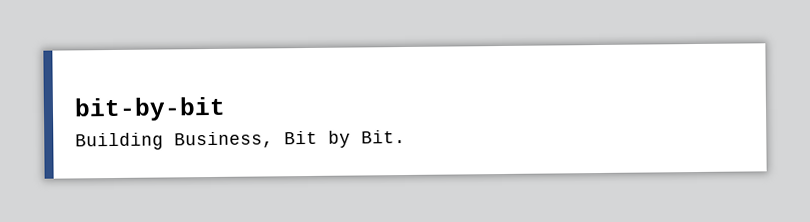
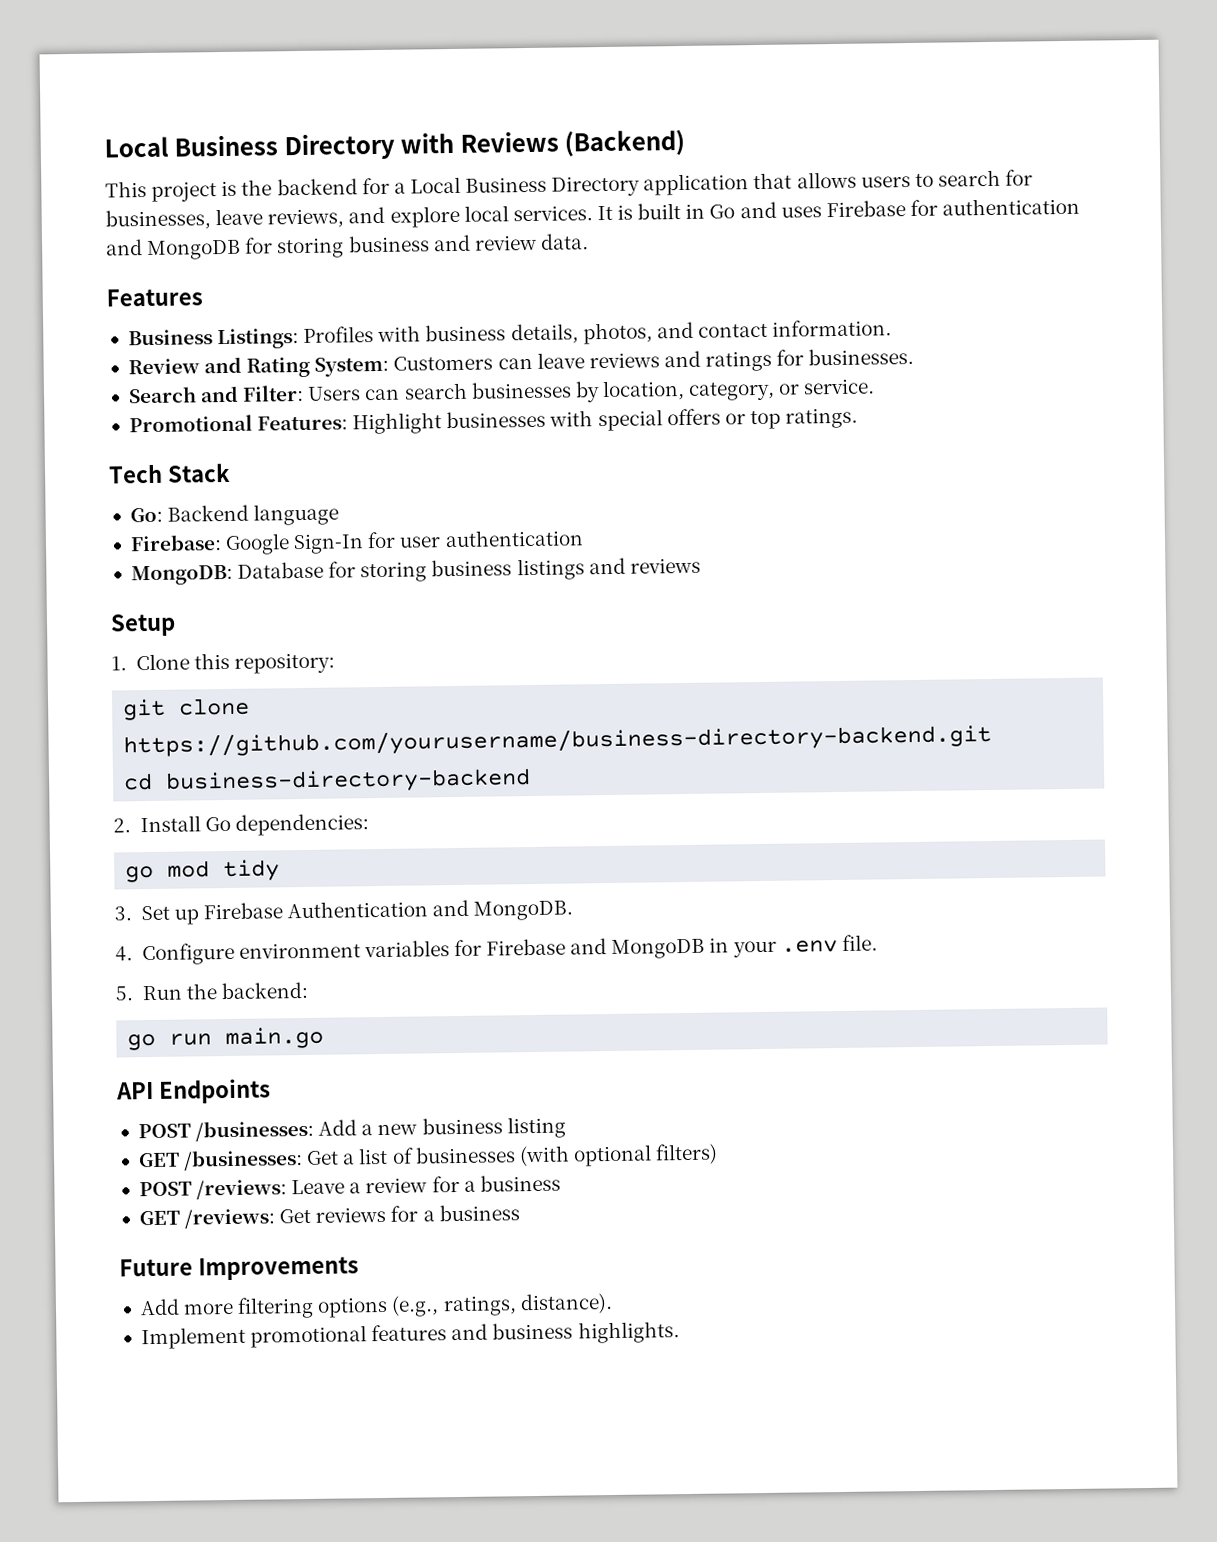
- bit-by-bit
- Building Business, Bit by Bit.
+ Local Business Directory with Reviews (Backend)
+ This project is the backend for a Local Business Directory application that allows users to search for businesses, leave reviews, and explore local services. It is built in Go and uses Firebase for authentication and MongoDB for storing business and review data.
+ Features
+ Business Listings: Profiles with business details, photos, and contact information.
+ Review and Rating System: Customers can leave reviews and ratings for businesses.
+ Search and Filter: Users can search businesses by location, category, or service.
+ Promotional Features: Highlight businesses with special offers or top ratings.
+ Tech Stack
+ Go: Backend language
+ Firebase: Google Sign-In for user authentication
+ MongoDB: Database for storing business listings and reviews
+ Setup
+ 1. Clone this repository:
+ git clone https://github.com/yourusername/business-directory-backend.git
+ cd business-directory-backend
+ 2. Install Go dependencies:
+ go mod tidy
+ 3. Set up Firebase Authentication and MongoDB.
+ 4. Configure environment variables for Firebase and MongoDB in your .env file.
+ 5. Run the backend:
+ go run main.go
+ API Endpoints
+ POST /businesses: Add a new business listing
+ GET /businesses: Get a list of businesses (with optional filters)
+ POST /reviews: Leave a review for a business
+ GET /reviews: Get reviews for a business
+ Future Improvements
+ Add more filtering options (e.g., ratings, distance).
+ Implement promotional features and business highlights.

